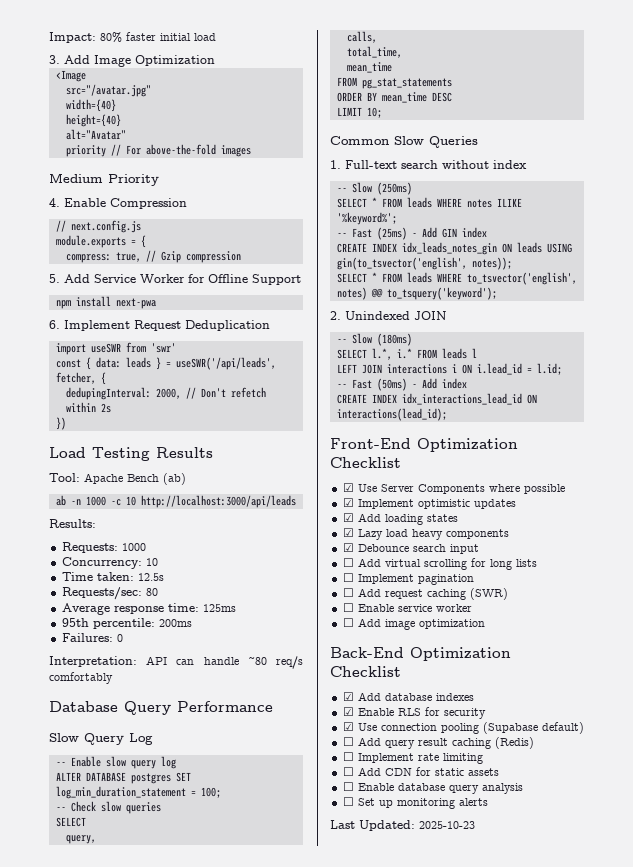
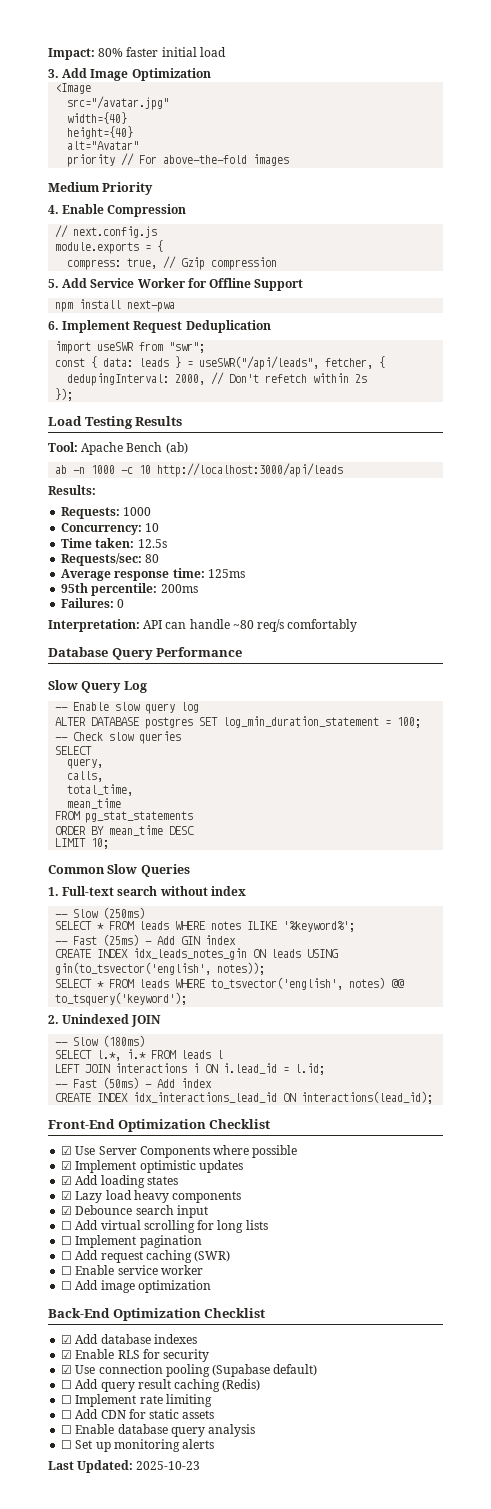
- import useSWR from 'swr'
+ import useSWR from "swr";
- const { data: leads } = useSWR('/api/leads', fetcher, {
+ const { data: leads } = useSWR("/api/leads", fetcher, {
- })
+ });

